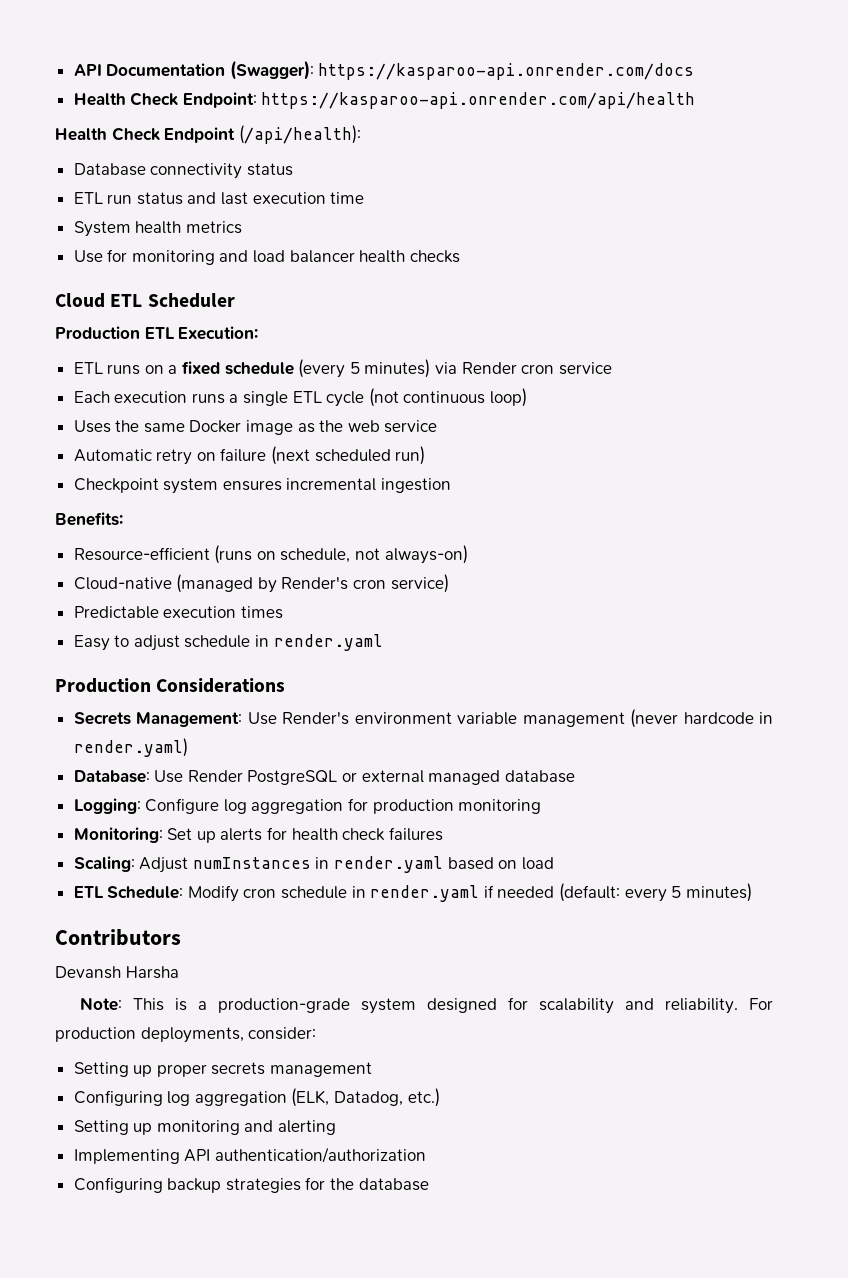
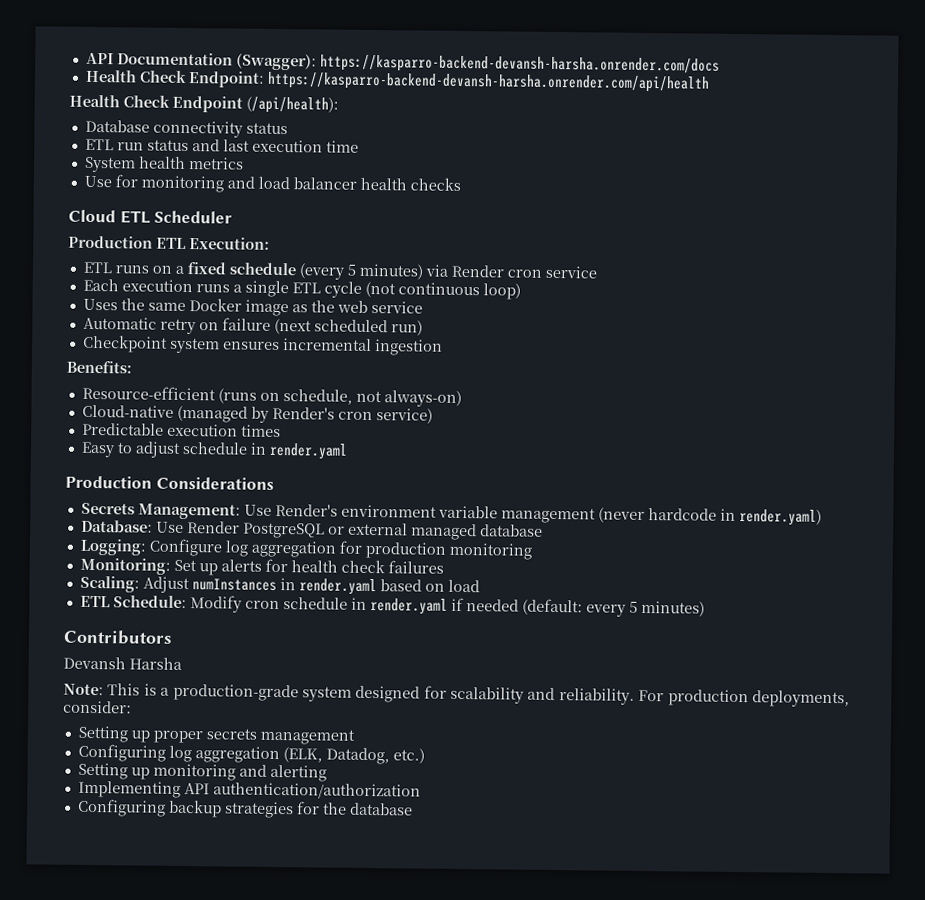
- API Documentation (Swagger): https://kasparoo-api.onrender.com/docs
+ API Documentation (Swagger): https://kasparro-backend-devansh-harsha.onrender.com/docs
- Health Check Endpoint: https://kasparoo-api.onrender.com/api/health
+ Health Check Endpoint: https://kasparro-backend-devansh-harsha.onrender.com/api/health

